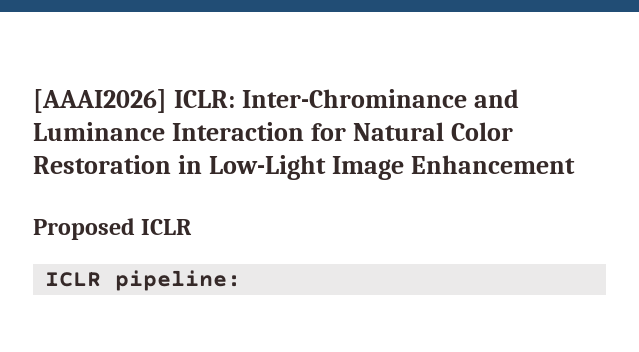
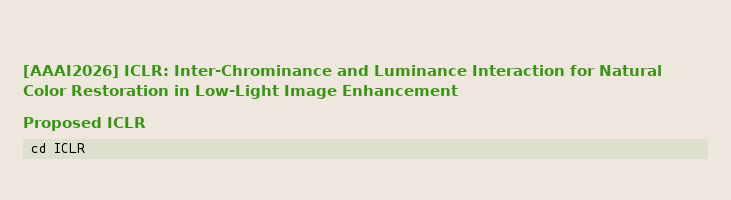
- ICLR pipeline:
+ cd ICLR

